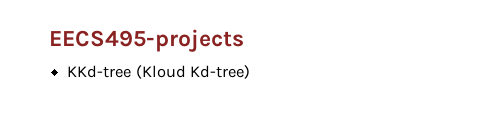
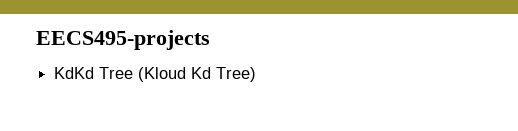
- KKd-tree (Kloud Kd-tree)
+ KdKd Tree (Kloud Kd Tree)

